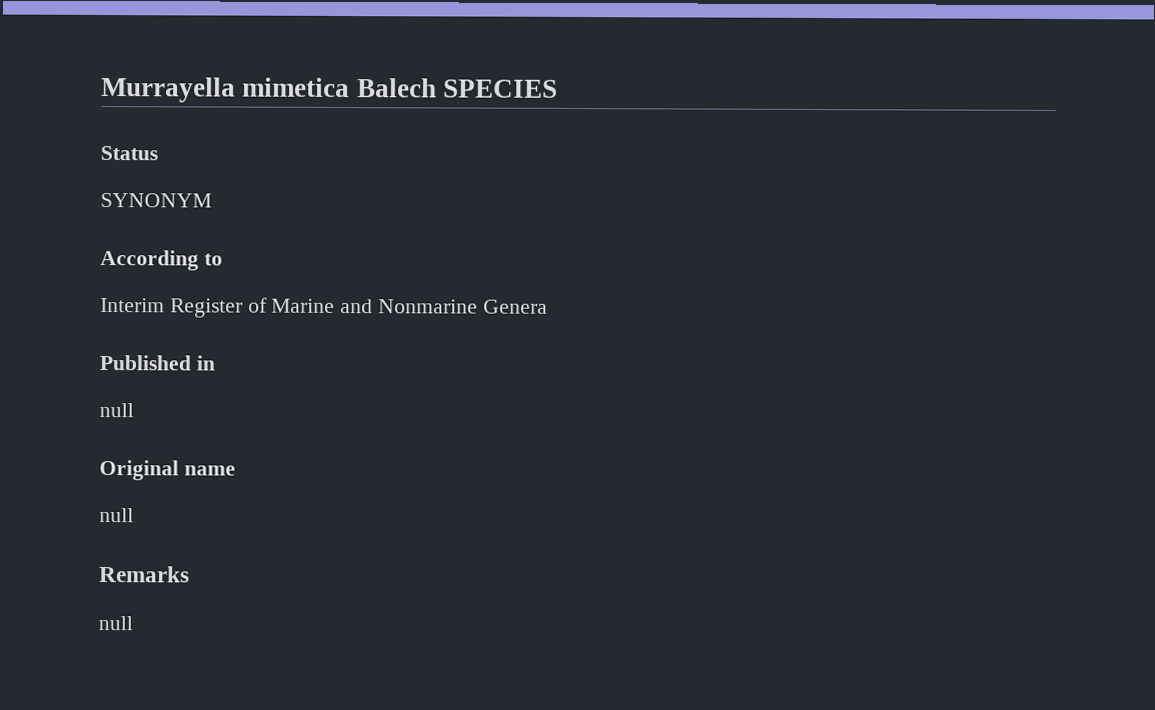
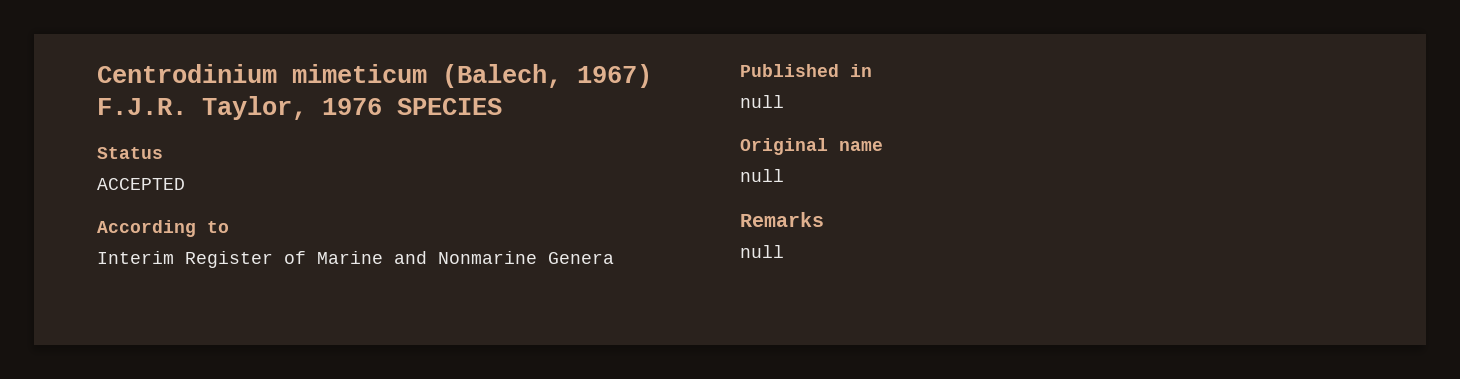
- Murrayella mimetica Balech SPECIES
+ Centrodinium mimeticum (Balech, 1967) F.J.R. Taylor, 1976 SPECIES
- SYNONYM
+ ACCEPTED

